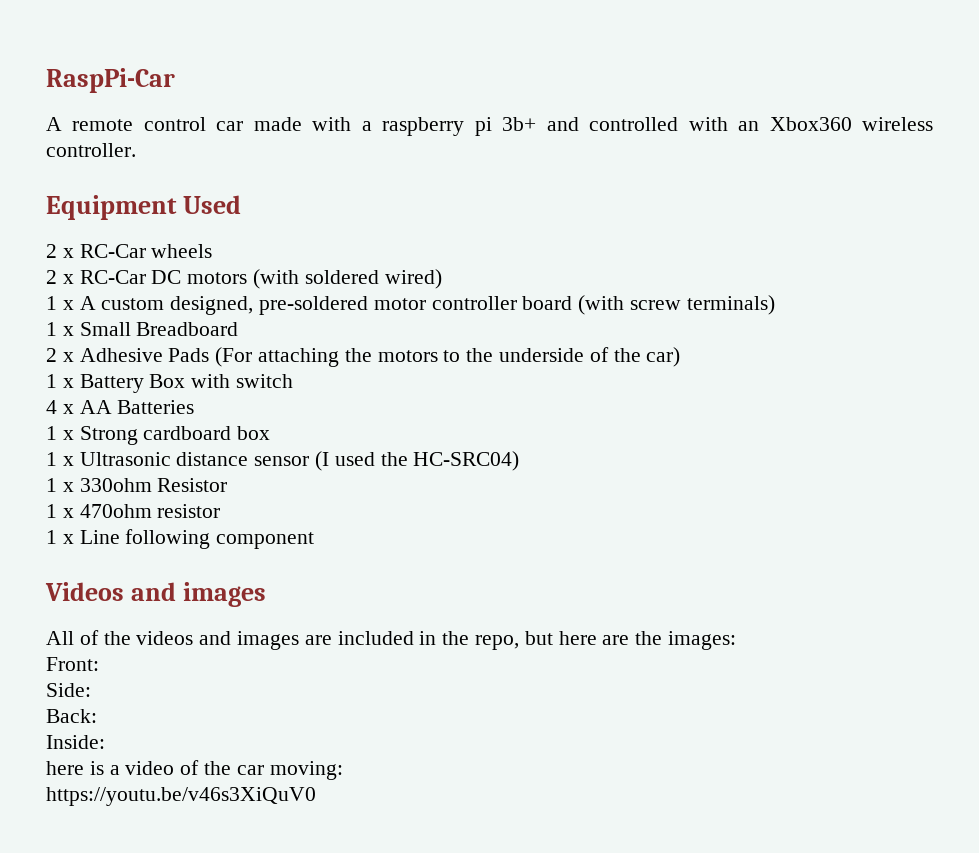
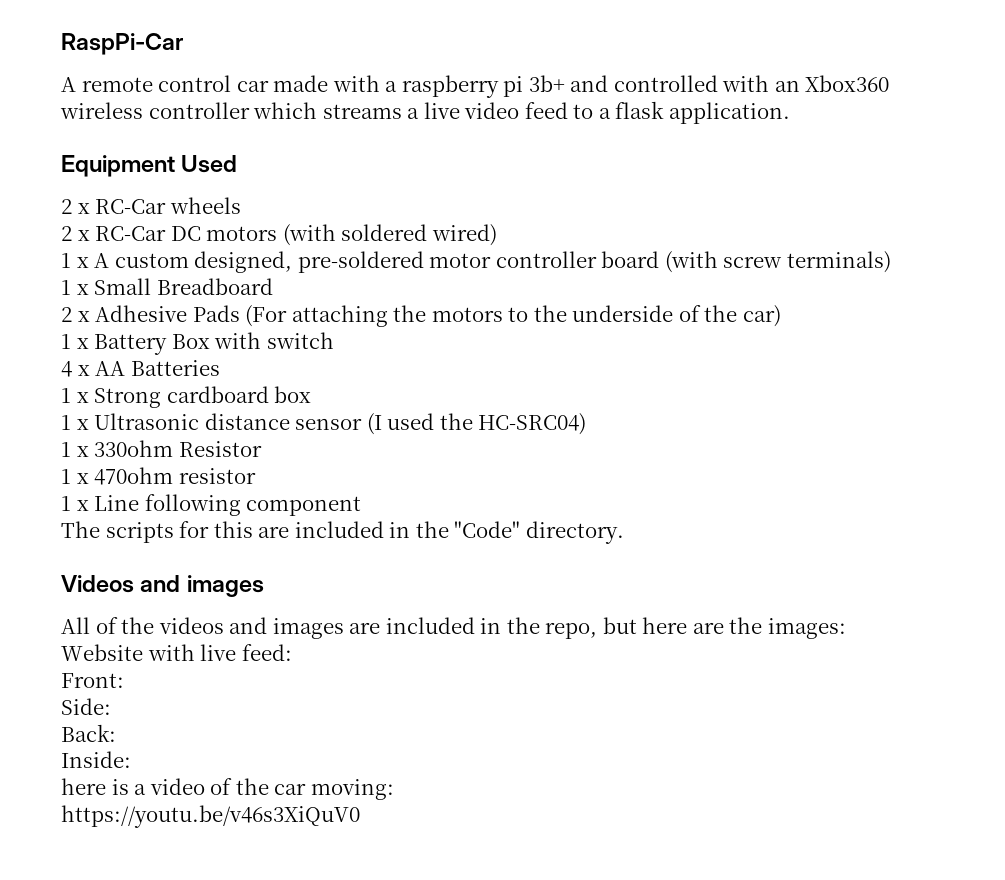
- A remote control car made with a raspberry pi 3b+ and controlled with an Xbox360 wireless controller.
+ A remote control car made with a raspberry pi 3b+ and controlled with an Xbox360 wireless controller which streams a live video feed to a flask application.
+ The scripts for this are included in the "Code" directory.
+ Website with live feed:

